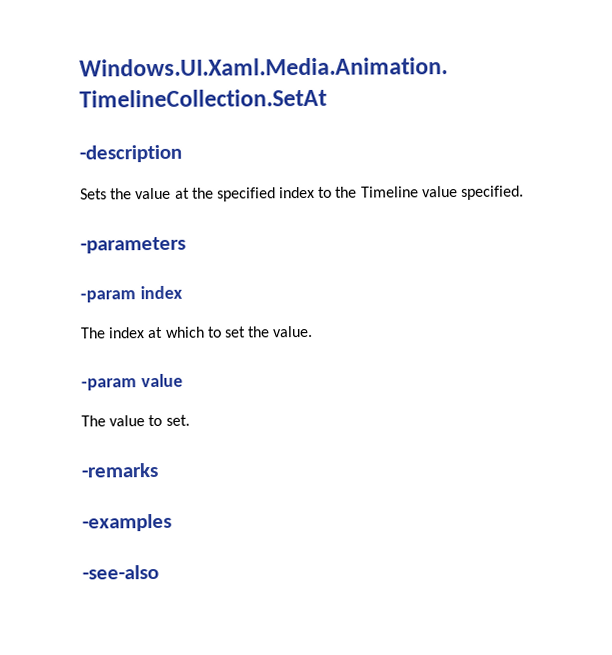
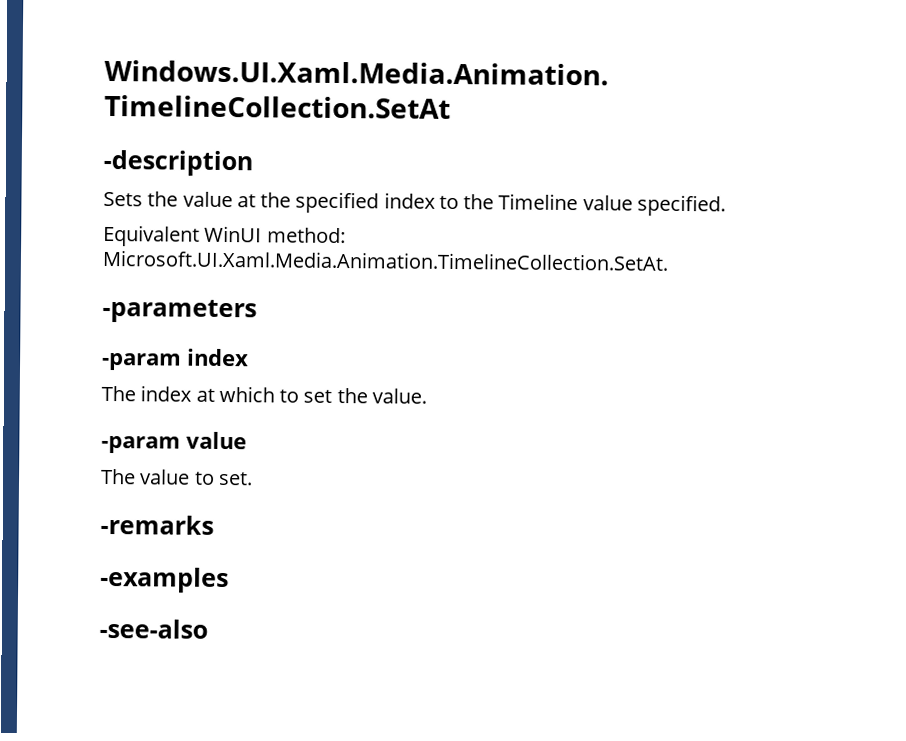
+ Equivalent WinUI method: Microsoft.UI.Xaml.Media.Animation.TimelineCollection.SetAt.

